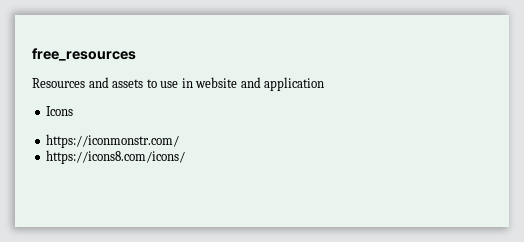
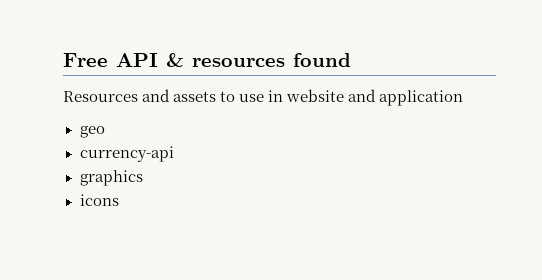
- free_resources
+ Free API & resources found
- Icons
- https://iconmonstr.com/
- https://icons8.com/icons/
+ geo
+ currency-api
+ graphics
+ icons

